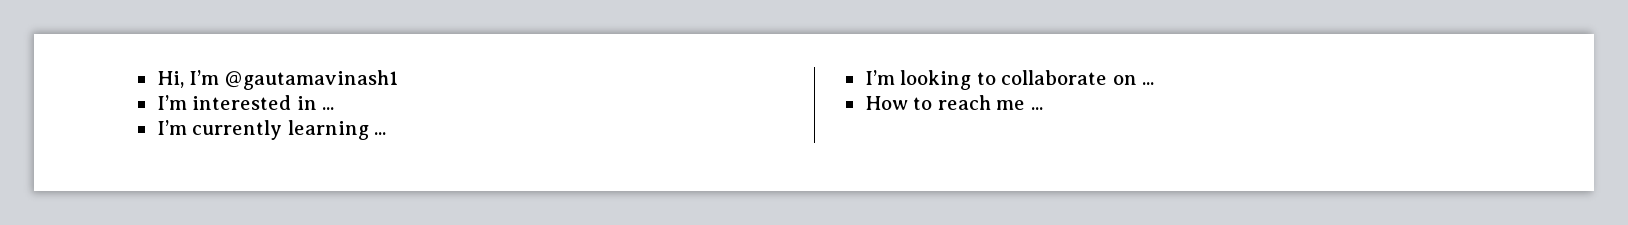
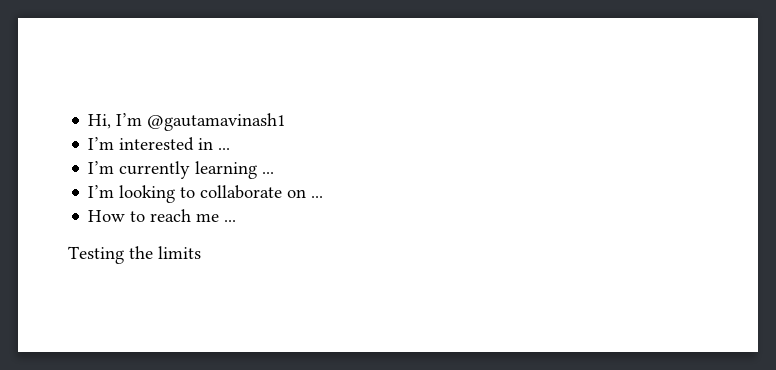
+ Testing the limits

